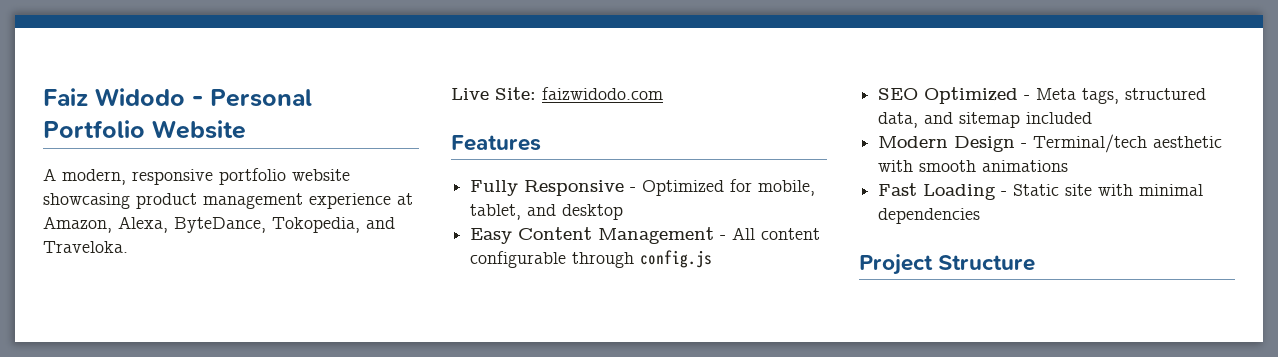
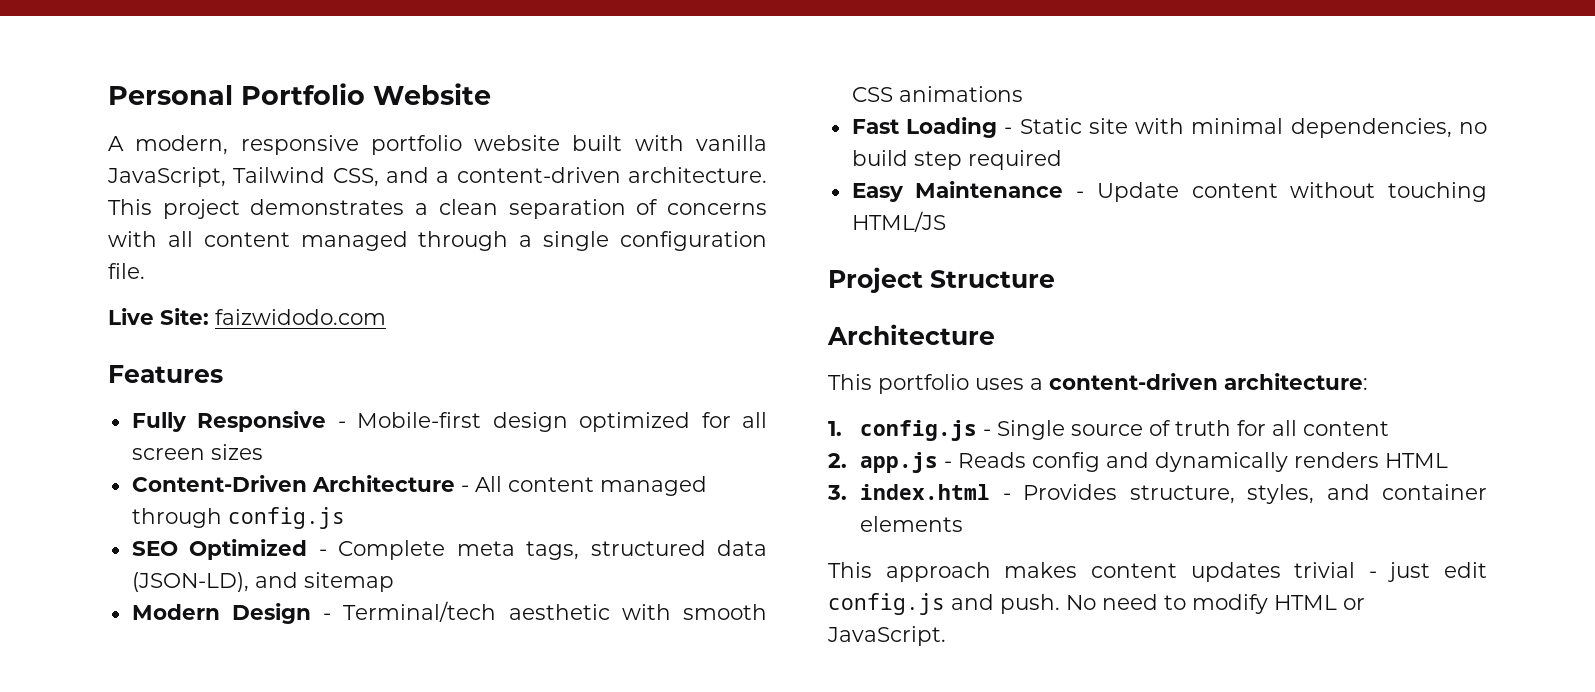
- Faiz Widodo - Personal Portfolio Website
+ Personal Portfolio Website
- A modern, responsive portfolio website showcasing product management experience at Amazon, Alexa, ByteDance, Tokopedia, and Traveloka.
+ A modern, responsive portfolio website built with vanilla JavaScript, Tailwind CSS, and a content-driven architecture. This project demonstrates a clean separation of concerns with all content managed through a single configuration file.
- Fully Responsive - Optimized for mobile, tablet, and desktop
- Easy Content Management - All content configurable through config.js
+ Fully Responsive - Mobile-first design optimized for all screen sizes
+ Content-Driven Architecture - All content managed through config.js
- SEO Optimized - Meta tags, structured data, and sitemap included
+ SEO Optimized - Complete meta tags, structured data (JSON-LD), and sitemap
- Modern Design - Terminal/tech aesthetic with smooth animations
+ Modern Design - Terminal/tech aesthetic with smooth CSS animations
- Fast Loading - Static site with minimal dependencies
+ Fast Loading - Static site with minimal dependencies, no build step required
+ Easy Maintenance - Update content without touching HTML/JS
  Project Structure
+ Architecture
+ This portfolio uses a content-driven architecture:
+ 1. config.js - Single source of truth for all content
+ 2. app.js - Reads config and dynamically renders HTML
+ 3. index.html - Provides structure, styles, and container elements
+ This approach makes content updates trivial - just edit config.js and push. No need to modify HTML or JavaScript.

